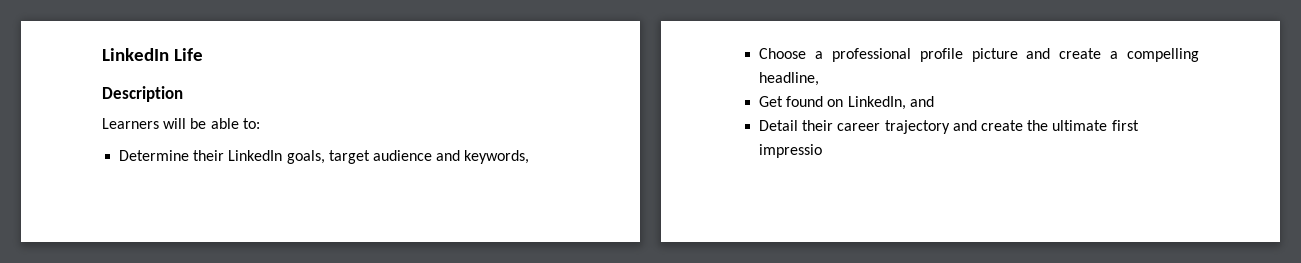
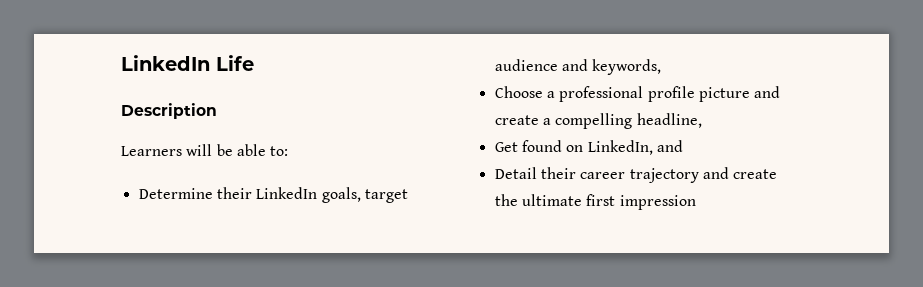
- Detail their career trajectory and create the ultimate first impressio
+ Detail their career trajectory and create the ultimate first impression

